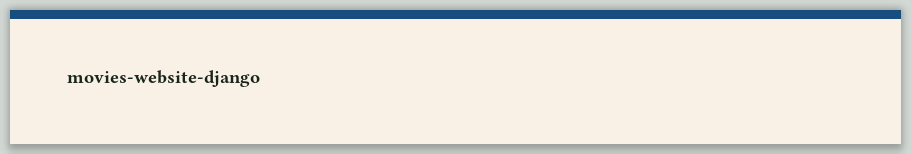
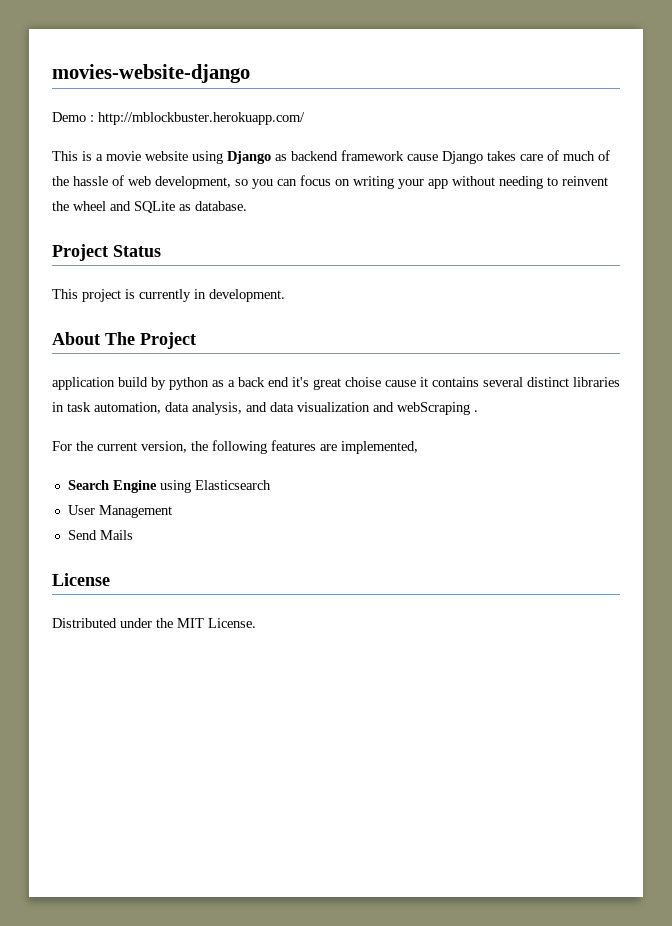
+ Demo : http://mblockbuster.herokuapp.com/
+ This is a movie website using Django as backend framework cause Django takes care of much of the hassle of web development, so you can focus on writing your app without needing to reinvent the wheel and SQLite as database.
+ Project Status
+ This project is currently in development.
+ About The Project
+ application build by python as a back end it's great choise cause it contains several distinct libraries in task automation, data analysis, and data visualization and webScraping .
+ For the current version, the following features are implemented,
+ Search Engine using Elasticsearch
+ User Management
+ Send Mails
+ License
+ Distributed under the MIT License.

